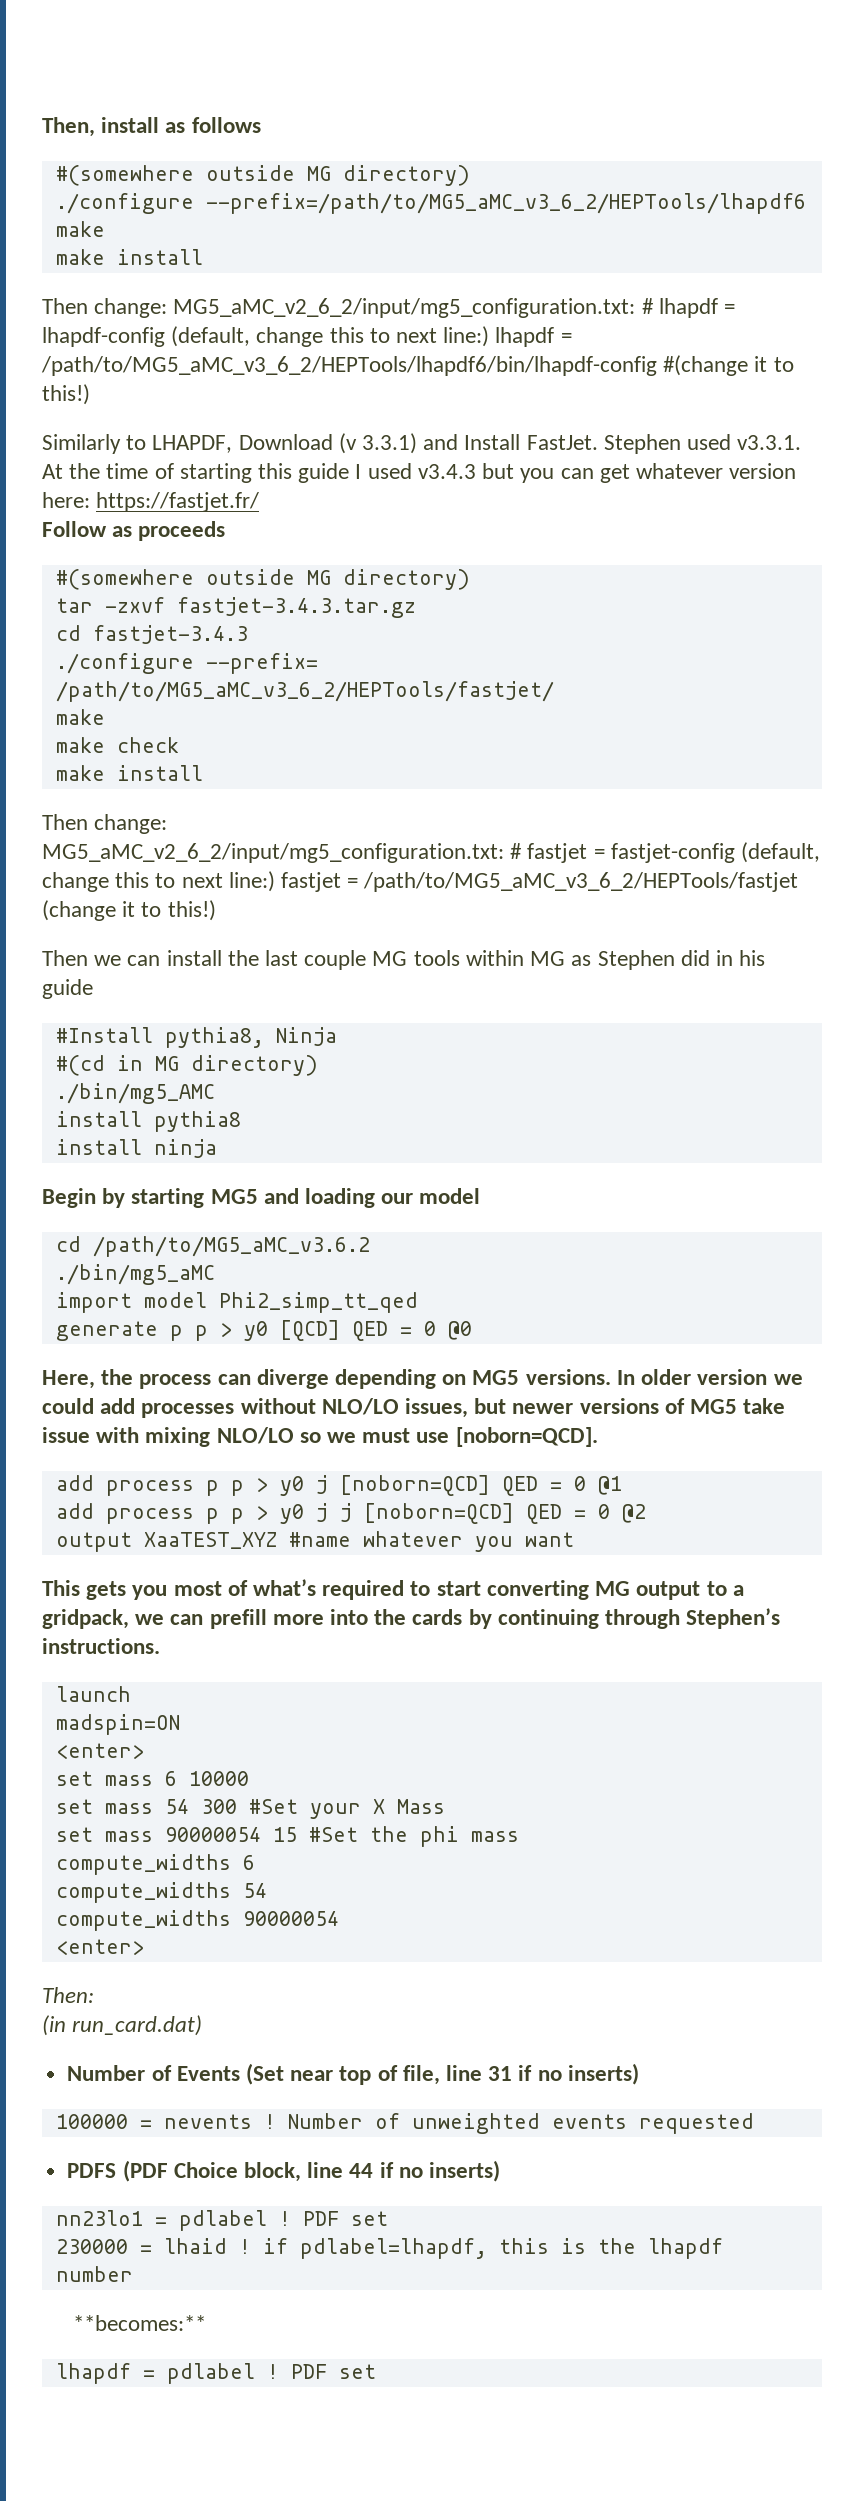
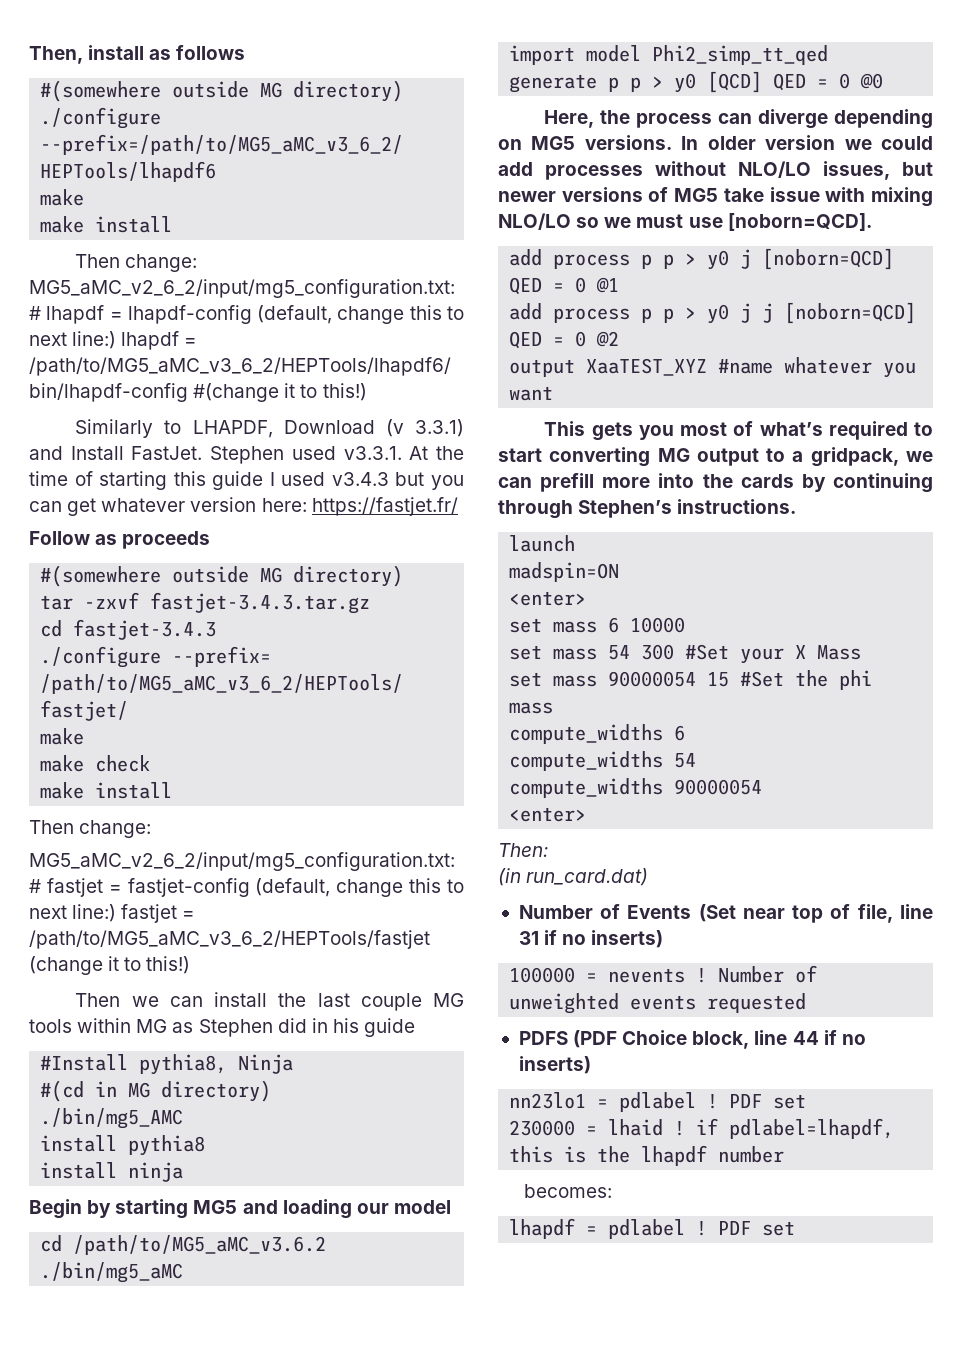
- **becomes:**
+ becomes:

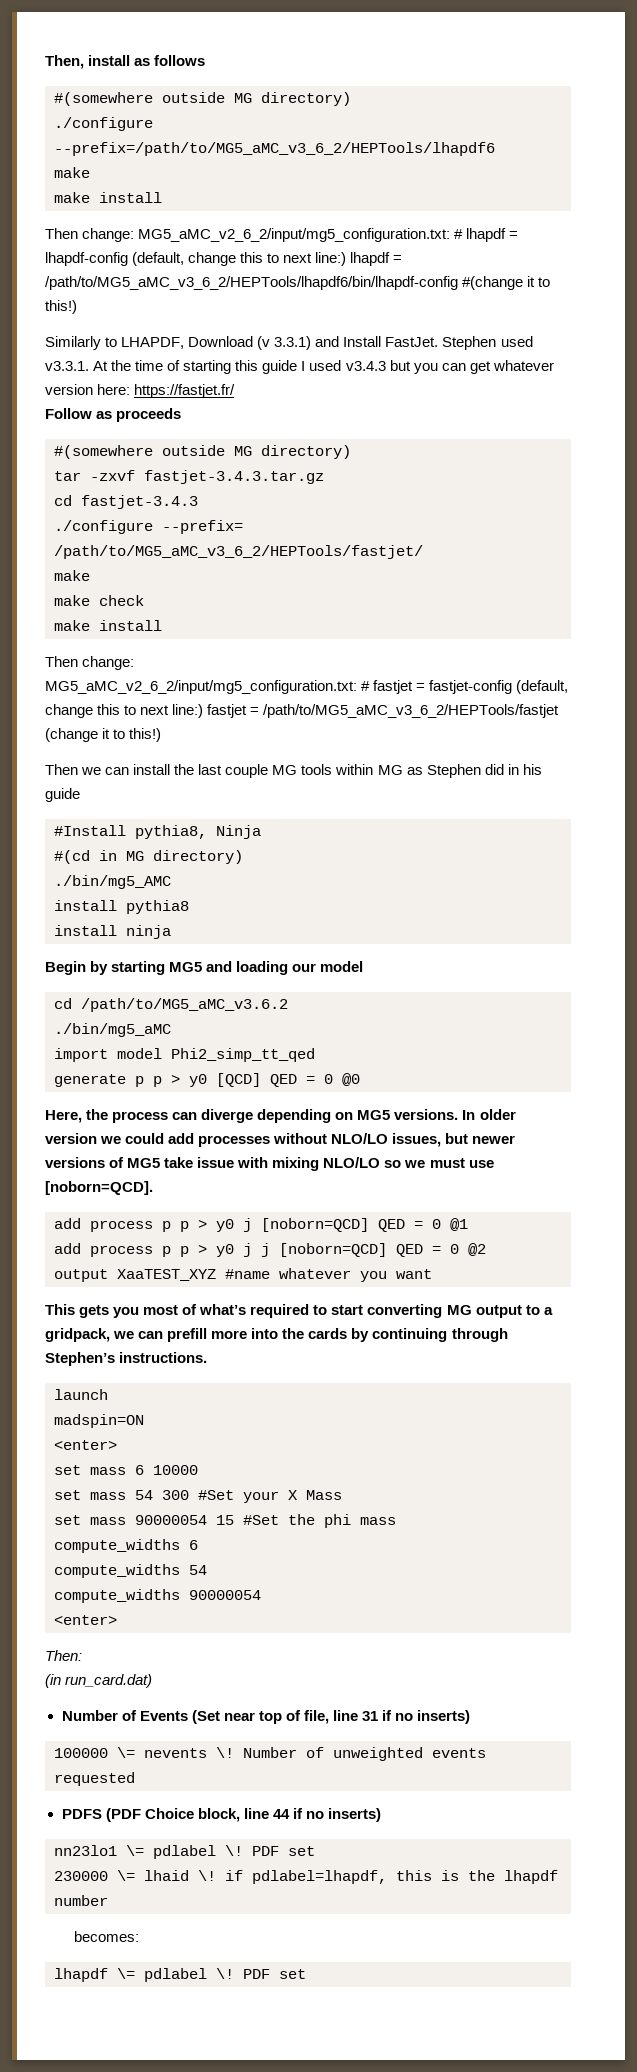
- 100000 = nevents !
+ 100000 \= nevents \!
- nn23lo1 = pdlabel !
+ nn23lo1 \= pdlabel \!
- 230000 = lhaid ! if pdlabel=lhapdf, this is the lhapdf number
+ 230000 \= lhaid \! if pdlabel=lhapdf, this is the lhapdf number
- lhapdf = pdlabel !
+ lhapdf \= pdlabel \!

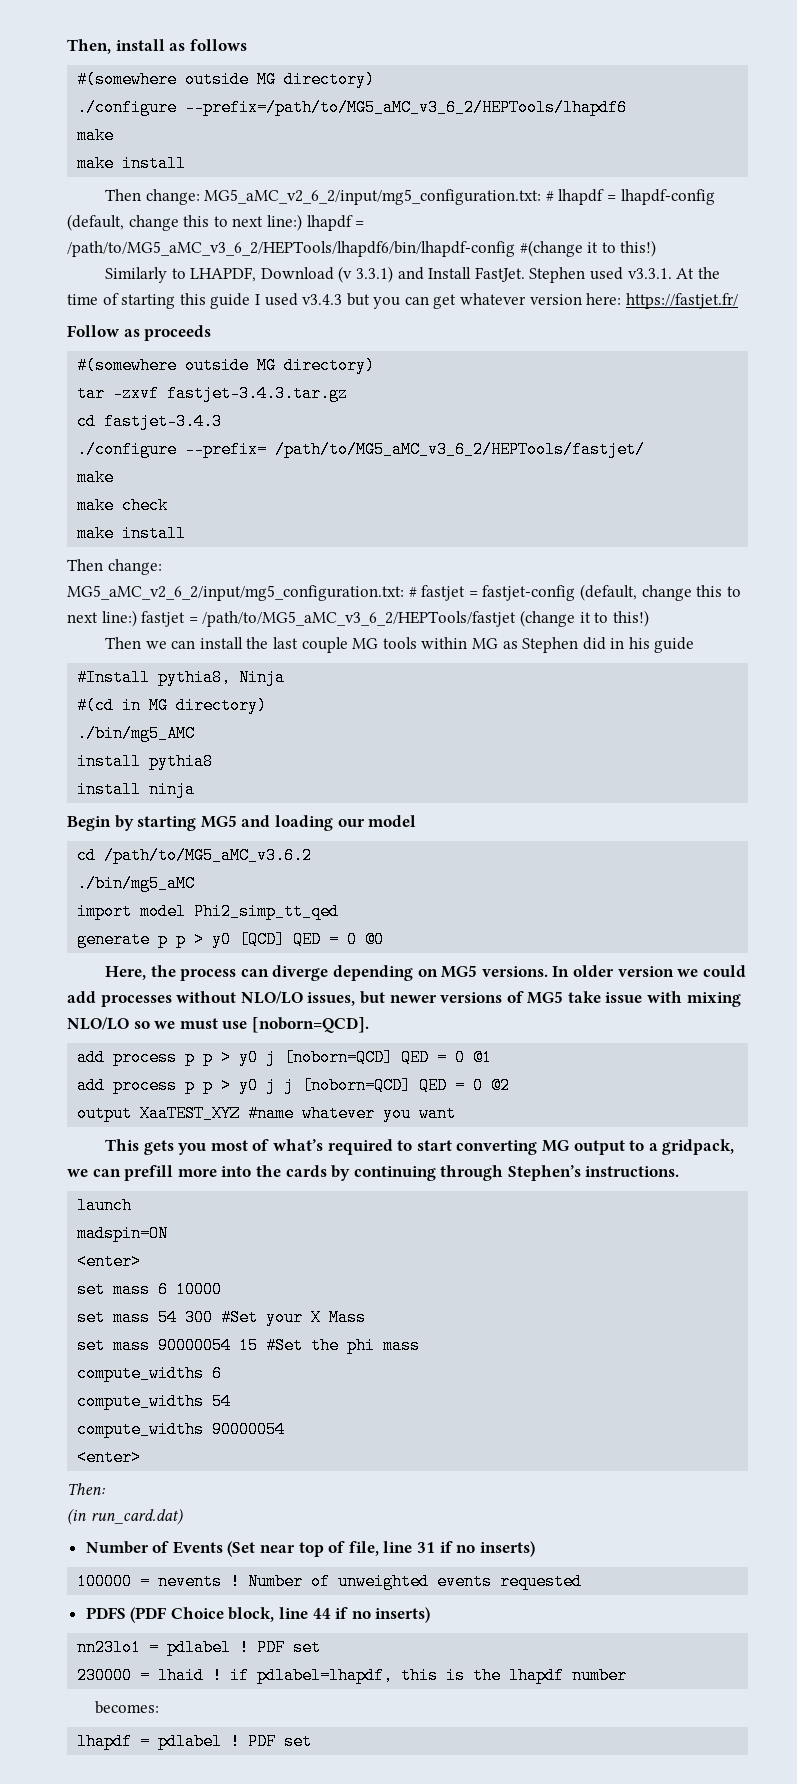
- 100000 \= nevents \!
+ 100000 = nevents !
- nn23lo1 \= pdlabel \!
+ nn23lo1 = pdlabel !
- 230000 \= lhaid \! if pdlabel=lhapdf, this is the lhapdf number
+ 230000 = lhaid ! if pdlabel=lhapdf, this is the lhapdf number
- lhapdf \= pdlabel \!
+ lhapdf = pdlabel !

